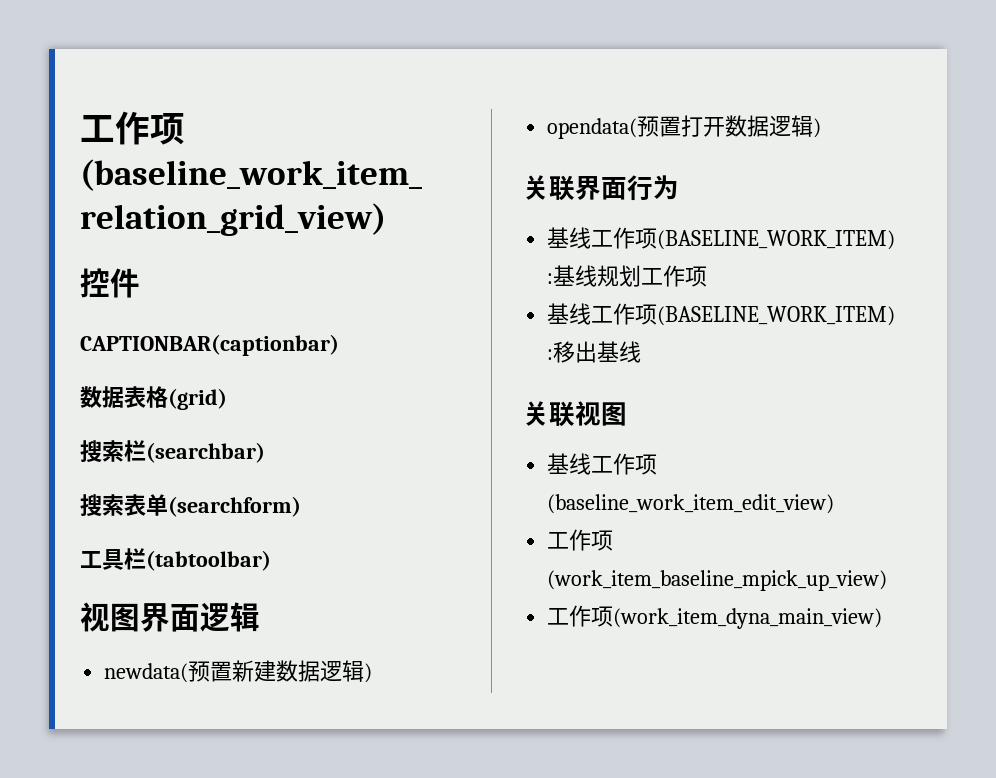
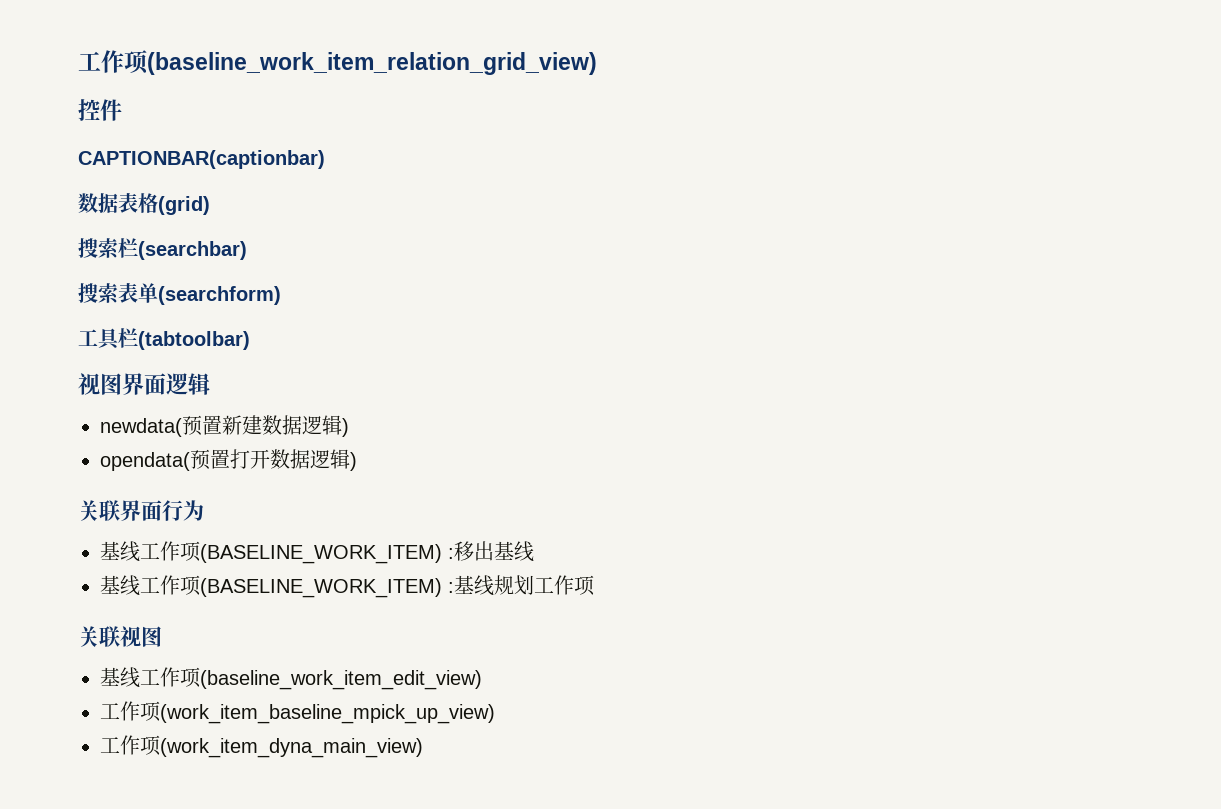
+ 基线工作项(BASELINE_WORK_ITEM) :移出基线
  基线工作项(BASELINE_WORK_ITEM) :基线规划工作项
- 基线工作项(BASELINE_WORK_ITEM) :移出基线

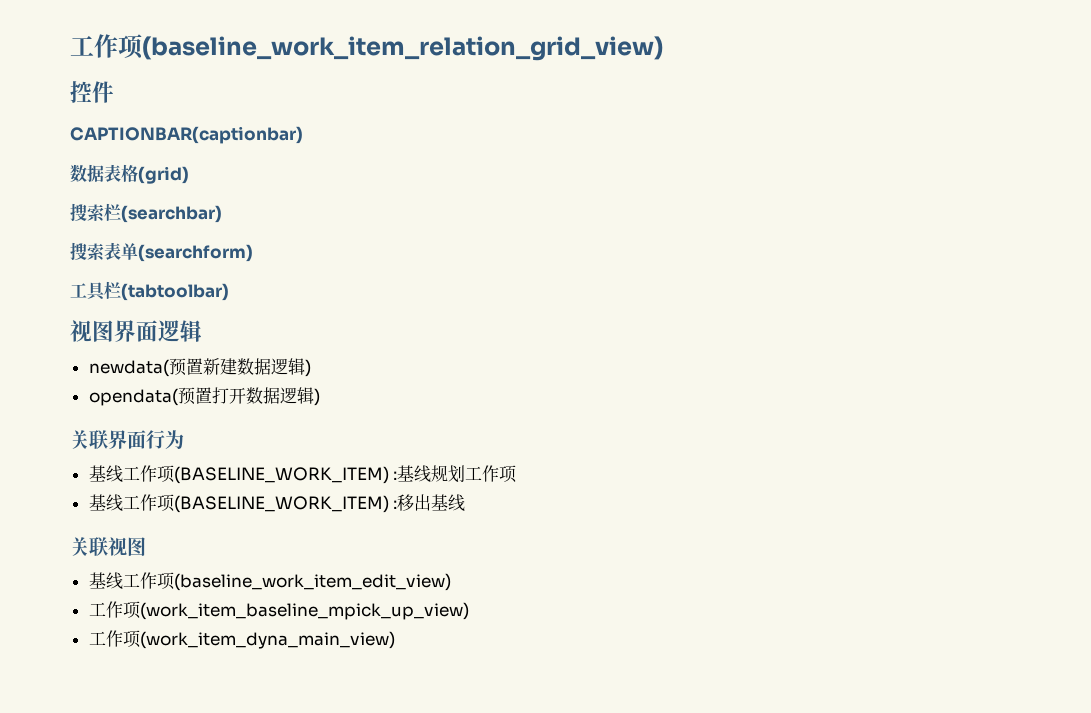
+ 基线工作项(BASELINE_WORK_ITEM) :基线规划工作项
  基线工作项(BASELINE_WORK_ITEM) :移出基线
- 基线工作项(BASELINE_WORK_ITEM) :基线规划工作项

